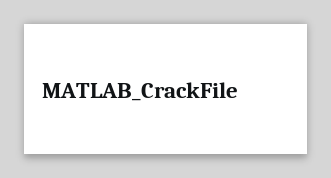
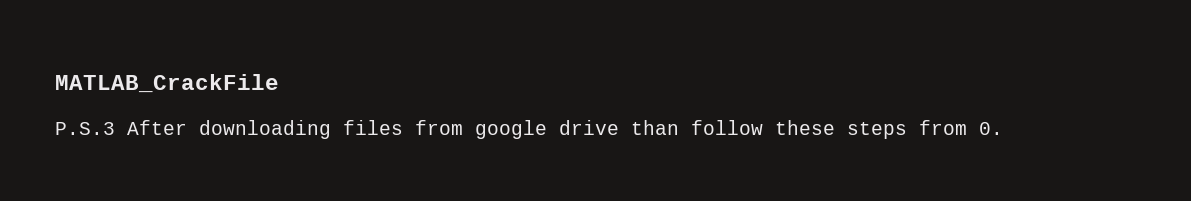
+ P.S.3 After downloading files from google drive than follow these steps from 0.

